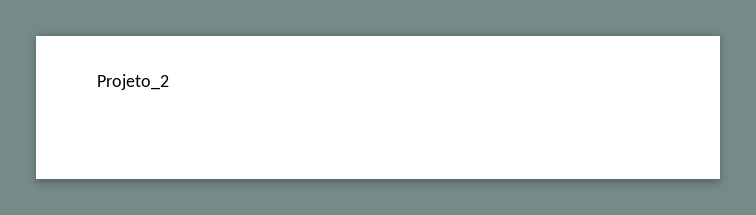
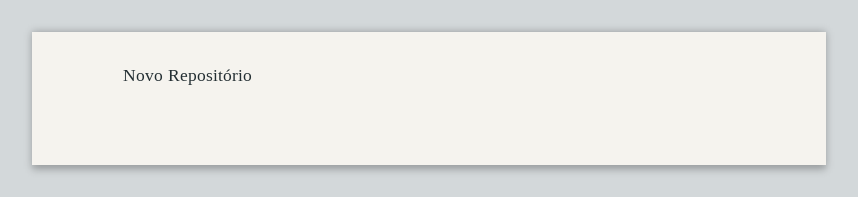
- Projeto_2
+ Novo Repositório

